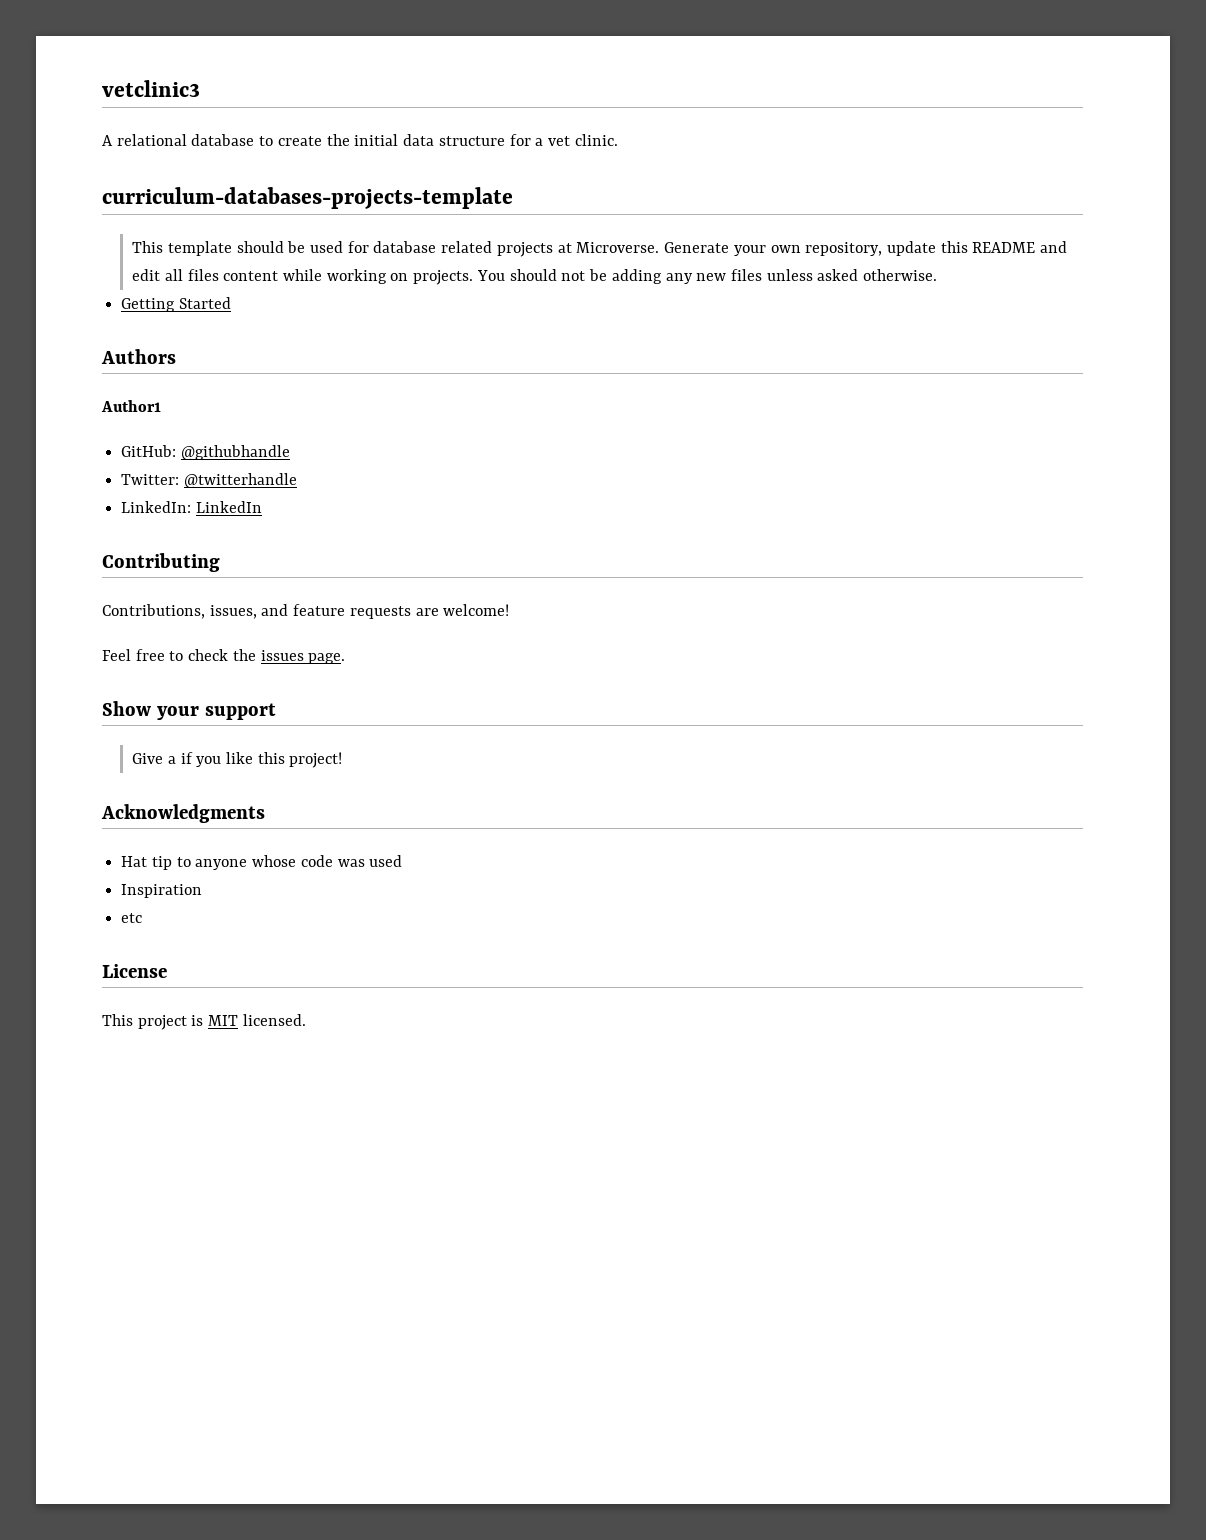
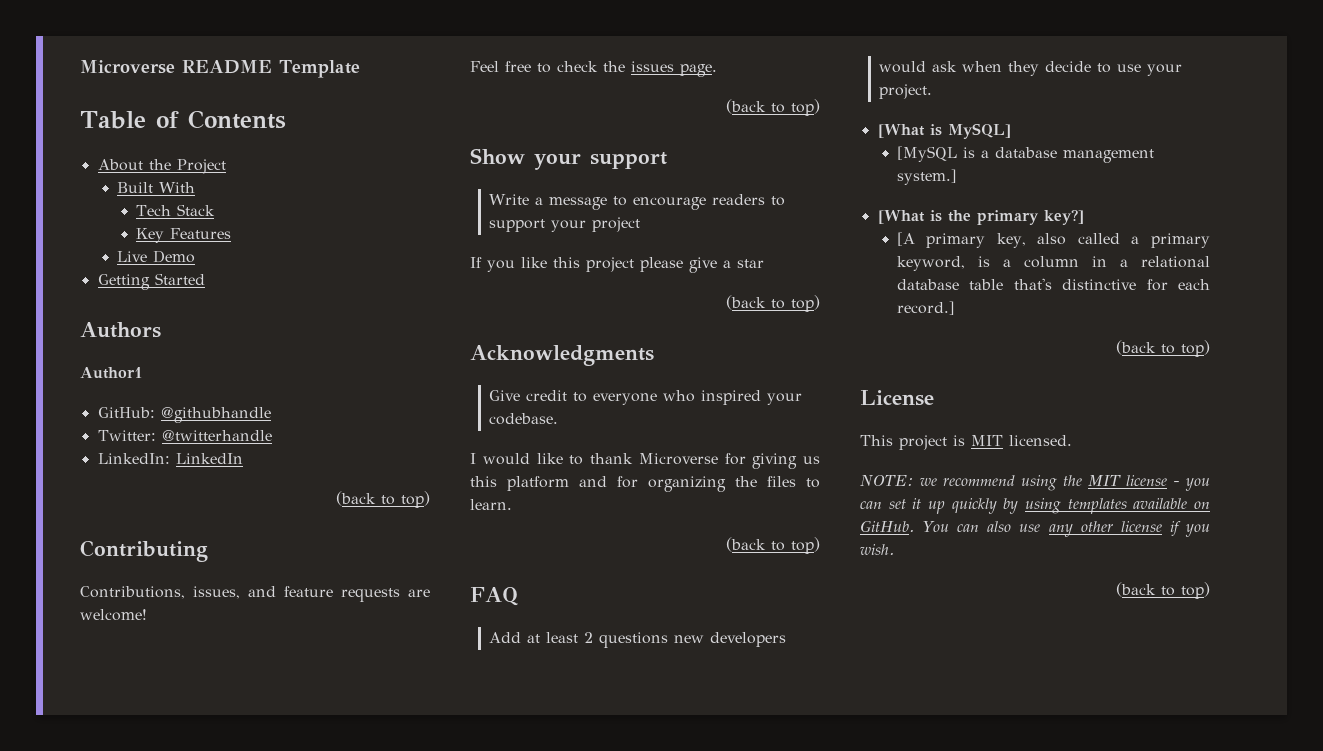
- vetclinic3
- A relational database to create the initial data structure for a vet clinic.
- curriculum-databases-projects-template
- This template should be used for database related projects at Microverse. Generate your own repository, update this README and edit all files content while working on projects. You should not be adding any new files unless asked otherwise.
+ Microverse README Template
+ Table of Contents
+ About the Project
+ Built With
+ Tech Stack
+ Key Features
+ Live Demo
  LinkedIn: LinkedIn
+ (back to top)
  Feel free to check the issues page.
+ (back to top)
- Give a if you like this project!
+ Write a message to encourage readers to support your project
+ If you like this project please give a star
+ (back to top)
  Acknowledgments
- Hat tip to anyone whose code was used
- Inspiration
- etc
+ Give credit to everyone who inspired your codebase.
+ I would like to thank Microverse for giving us this platform and for organizing the files to learn.
+ (back to top)
+ FAQ
+ Add at least 2 questions new developers would ask when they decide to use your project.
+ [What is MySQL]
+ [MySQL is a database management system.]
+ [What is the primary key?]
+ [A primary key, also called a primary keyword, is a column in a relational database table that's distinctive for each record.]
+ (back to top)
+ NOTE: we recommend using the MIT license - you can set it up quickly by using templates available on GitHub. You can also use any other license if you wish.
+ (back to top)

